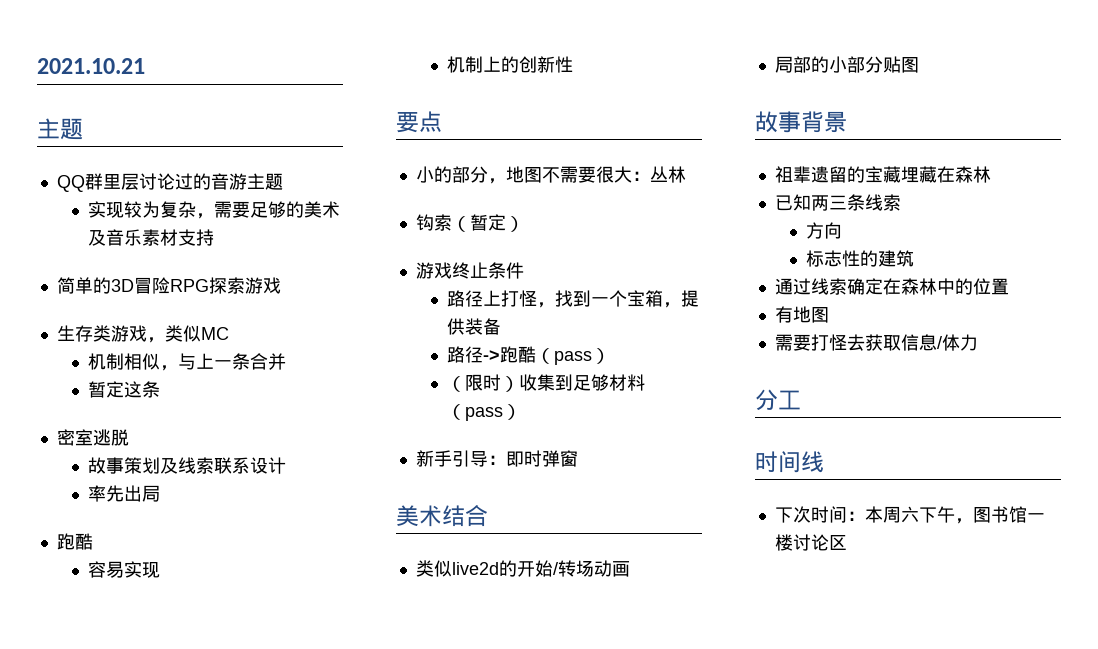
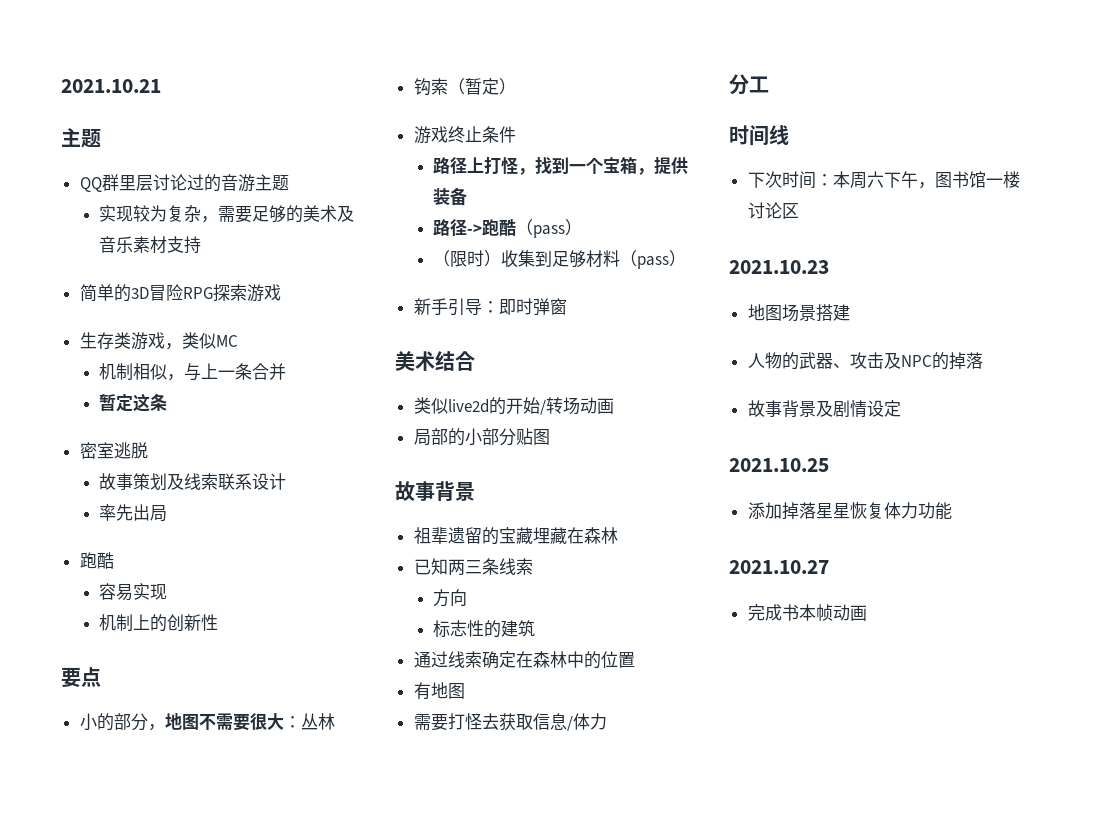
+ 2021.10.23
+ 地图场景搭建
+ 人物的武器、攻击及NPC的掉落
+ 故事背景及剧情设定
+ 2021.10.25
+ 添加掉落星星恢复体力功能
+ 2021.10.27
+ 完成书本帧动画

